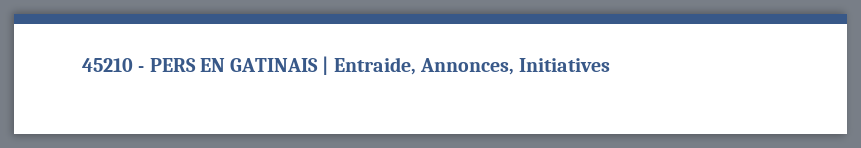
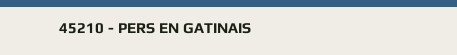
- 45210 - PERS EN GATINAIS | Entraide, Annonces, Initiatives
+ 45210 - PERS EN GATINAIS

